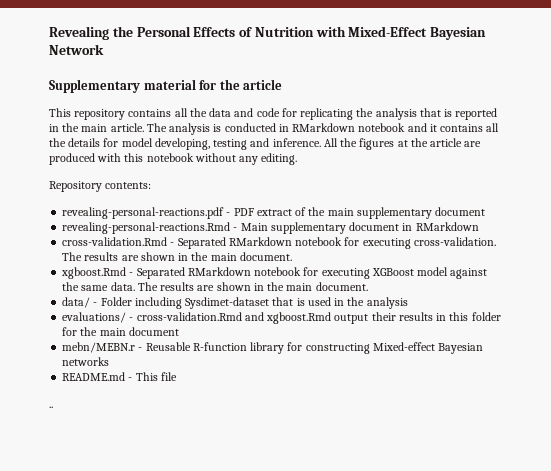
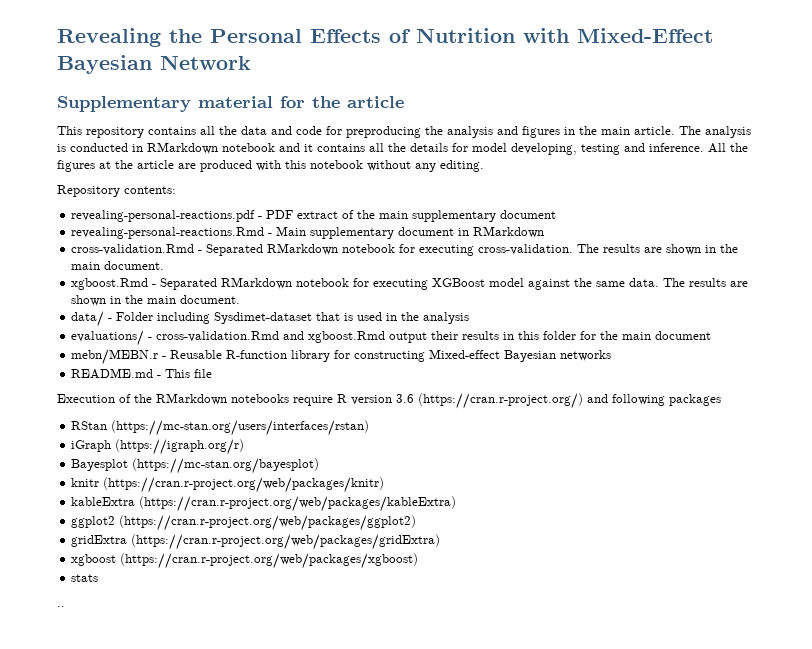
- This repository contains all the data and code for replicating the analysis that is reported in the main article.
+ This repository contains all the data and code for preproducing the analysis and figures in the main article.
+ Execution of the RMarkdown notebooks require R version 3.6 (https://cran.r-project.org/) and following packages
+ RStan (https://mc-stan.org/users/interfaces/rstan)
+ iGraph (https://igraph.org/r)
+ Bayesplot (https://mc-stan.org/bayesplot)
+ knitr (https://cran.r-project.org/web/packages/knitr)
+ kableExtra (https://cran.r-project.org/web/packages/kableExtra)
+ ggplot2 (https://cran.r-project.org/web/packages/ggplot2)
+ gridExtra (https://cran.r-project.org/web/packages/gridExtra)
+ xgboost (https://cran.r-project.org/web/packages/xgboost)
+ stats

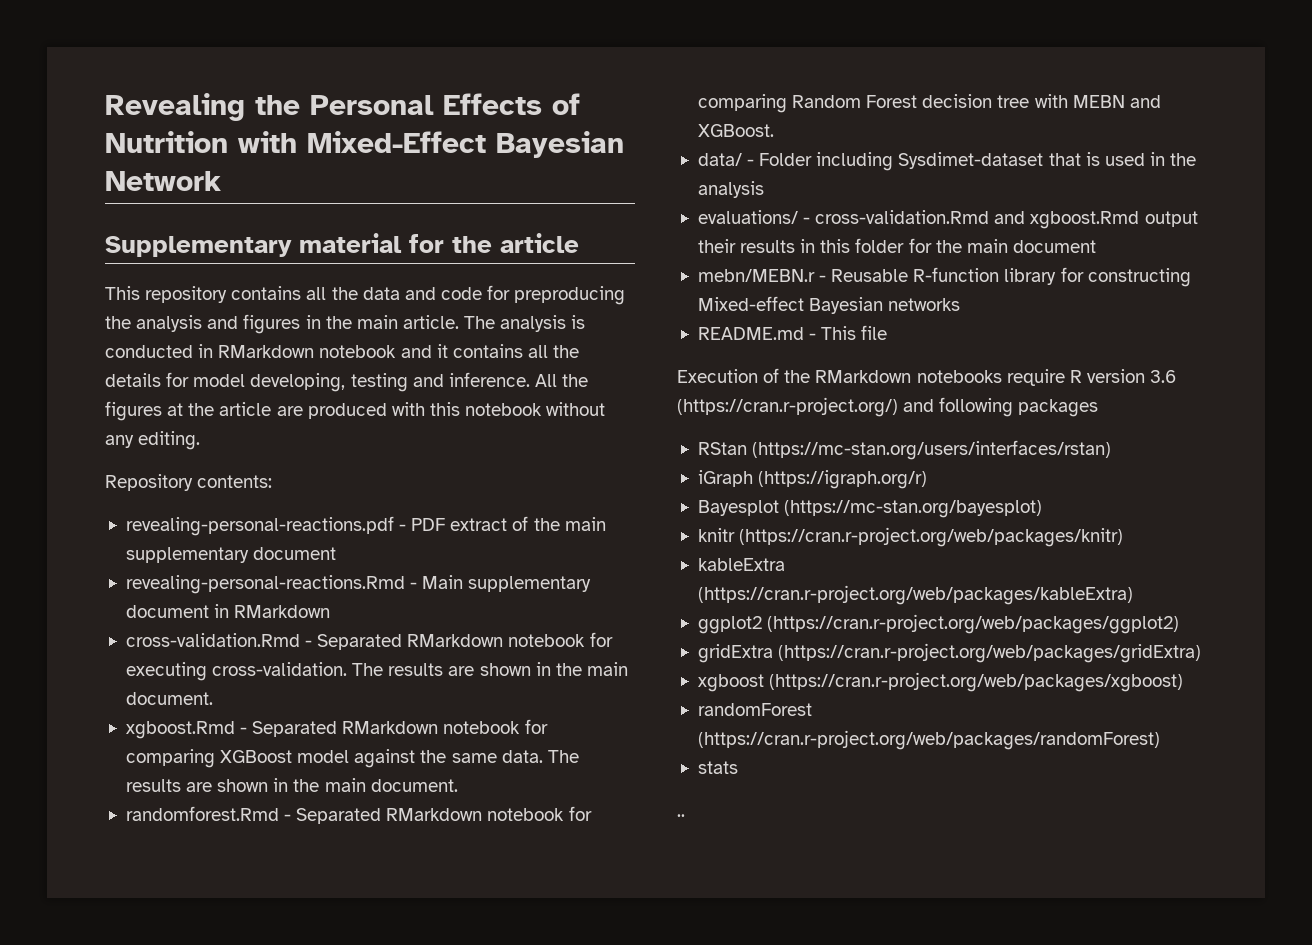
- xgboost.Rmd - Separated RMarkdown notebook for executing XGBoost model against the same data.
+ xgboost.Rmd - Separated RMarkdown notebook for comparing XGBoost model against the same data.
+ randomforest.Rmd - Separated RMarkdown notebook for comparing Random Forest decision tree with MEBN and XGBoost.
+ randomForest (https://cran.r-project.org/web/packages/randomForest)

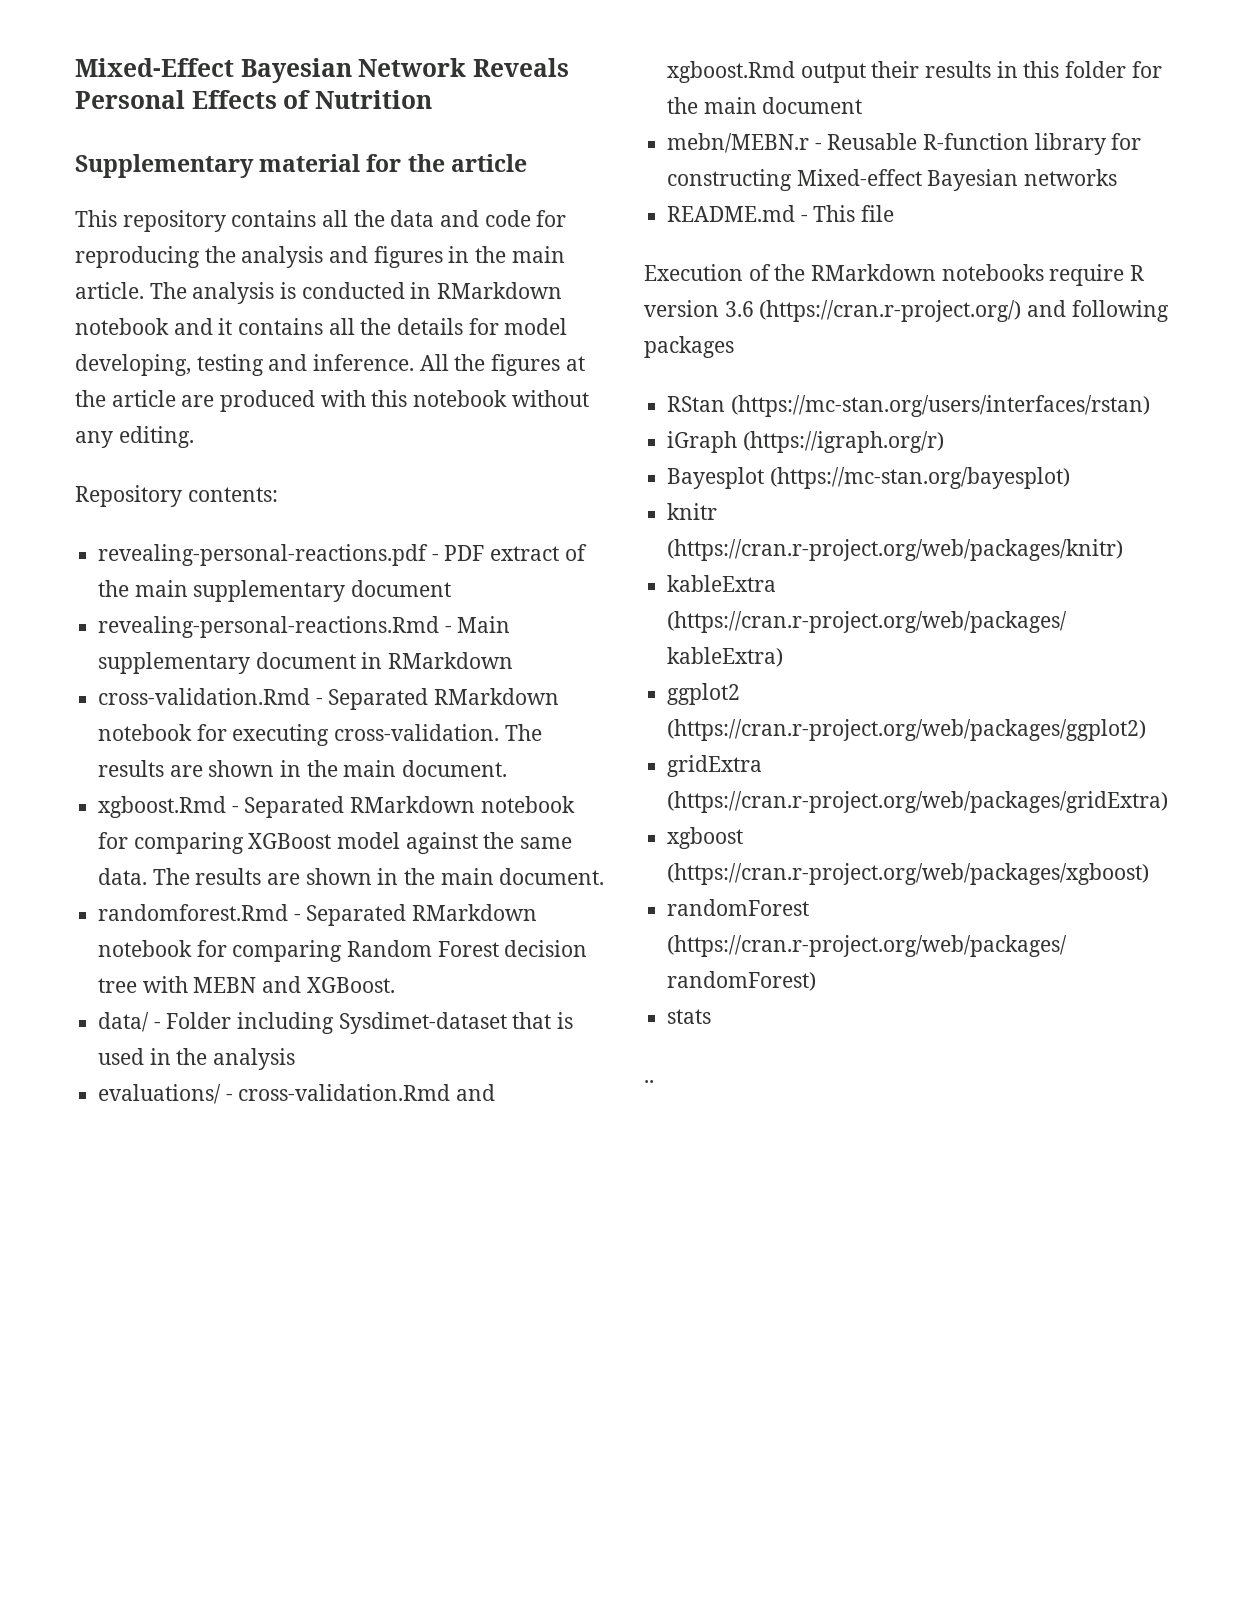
- Revealing the Personal Effects of Nutrition with Mixed-Effect Bayesian Network
+ Mixed-Effect Bayesian Network Reveals Personal Effects of Nutrition
- This repository contains all the data and code for preproducing the analysis and figures in the main article.
+ This repository contains all the data and code for reproducing the analysis and figures in the main article.

